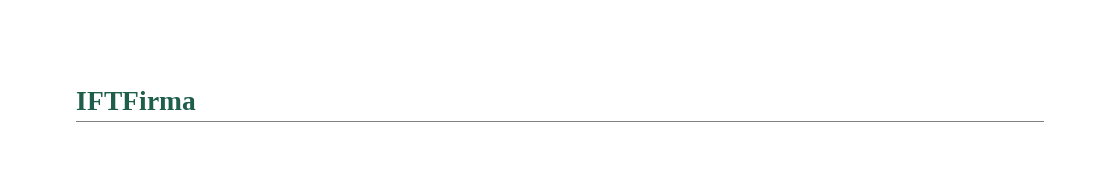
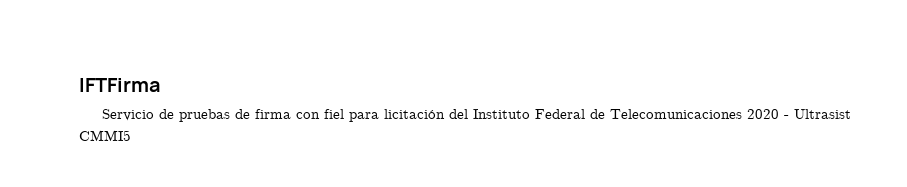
+ Servicio de pruebas de firma con fiel para licitación del Instituto Federal de Telecomunicaciones 2020 - Ultrasist CMMI5

